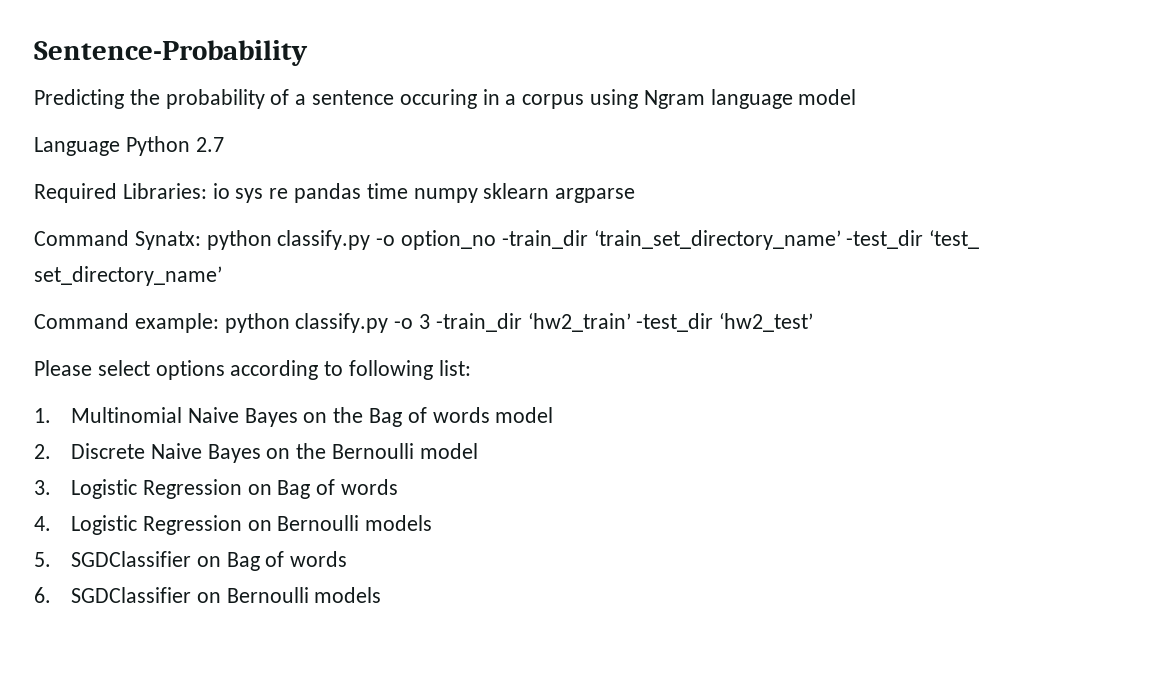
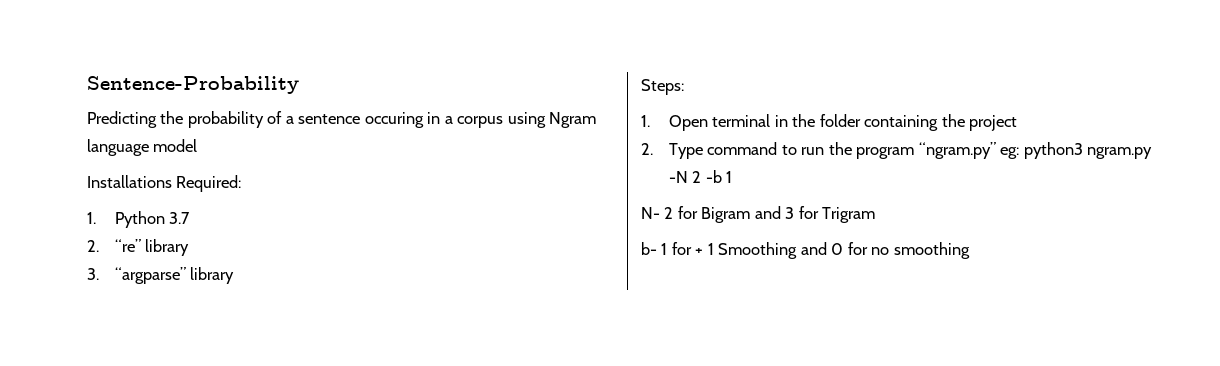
- Language Python 2.7
- Required Libraries: io sys re pandas time numpy sklearn argparse
- Command Synatx: python classify.py -o option_no -train_dir ‘train_set_directory_name’ -test_dir ‘test_ set_directory_name’
- Command example: python classify.py -o 3 -train_dir ‘hw2_train’ -test_dir ‘hw2_test’
- Please select options according to following list:
- 1. Multinomial Naive Bayes on the Bag of words model
- 2. Discrete Naive Bayes on the Bernoulli model
- 3. Logistic Regression on Bag of words
- 4. Logistic Regression on Bernoulli models
- 5. SGDClassifier on Bag of words
- 6. SGDClassifier on Bernoulli models
+ Installations Required:
+ 1. Python 3.7
+ 2. “re” library
+ 3. “argparse” library
+ Steps:
+ 1. Open terminal in the folder containing the project
+ 2. Type command to run the program “ngram.py” eg: python3 ngram.py -N 2 -b 1
+ N- 2 for Bigram and 3 for Trigram
+ b- 1 for + 1 Smoothing and 0 for no smoothing

